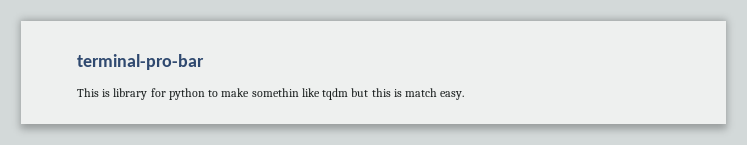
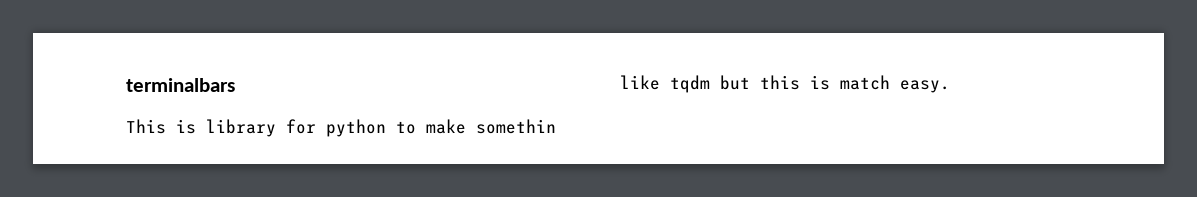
- terminal-pro-bar
+ terminalbars

